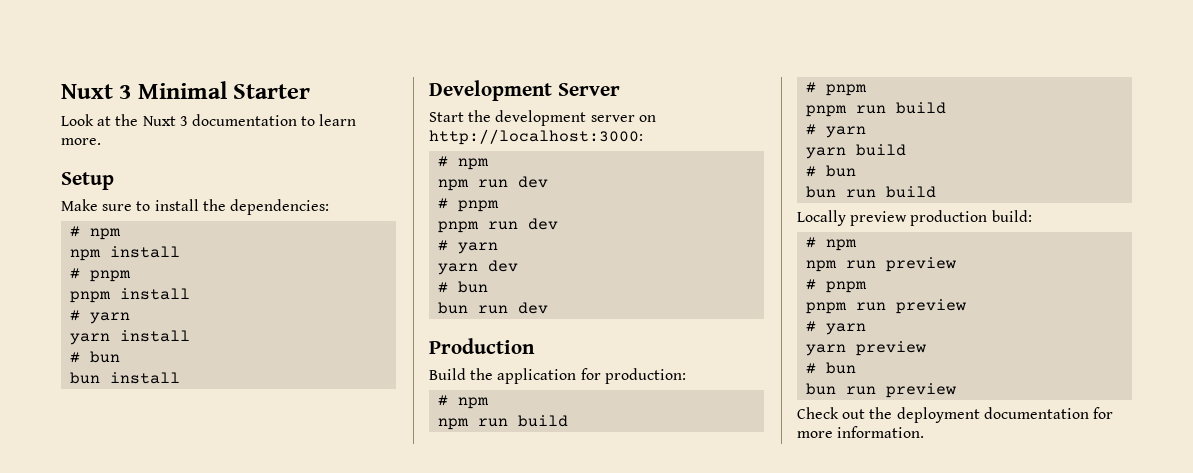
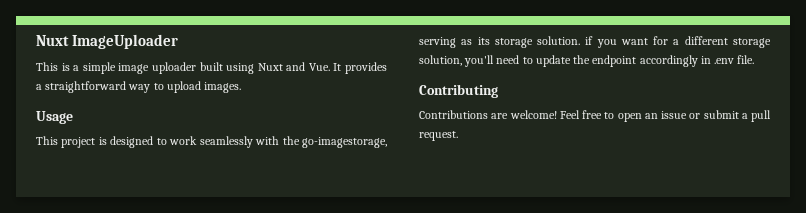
- Nuxt 3 Minimal Starter
- Look at the Nuxt 3 documentation to learn more.
- Setup
- Make sure to install the dependencies:
- # npm
- npm install
- # pnpm
- pnpm install
- # yarn
- yarn install
- # bun
- bun install
- Development Server
- Start the development server on http://localhost:3000:
- # npm
- npm run dev
- # pnpm
- pnpm run dev
- # yarn
- yarn dev
- # bun
- bun run dev
- Production
- Build the application for production:
- # npm
- npm run build
- # pnpm
- pnpm run build
- # yarn
- yarn build
- # bun
- bun run build
- Locally preview production build:
- # npm
- npm run preview
- # pnpm
- pnpm run preview
- # yarn
- yarn preview
- # bun
- bun run preview
- Check out the deployment documentation for more information.
+ Nuxt ImageUploader
+ This is a simple image uploader built using Nuxt and Vue. It provides a straightforward way to upload images.
+ Usage
+ This project is designed to work seamlessly with the go-imagestorage, serving as its storage solution. if you want for a different storage solution, you'll need to update the endpoint accordingly in .env file.
+ Contributing
+ Contributions are welcome! Feel free to open an issue or submit a pull request.

